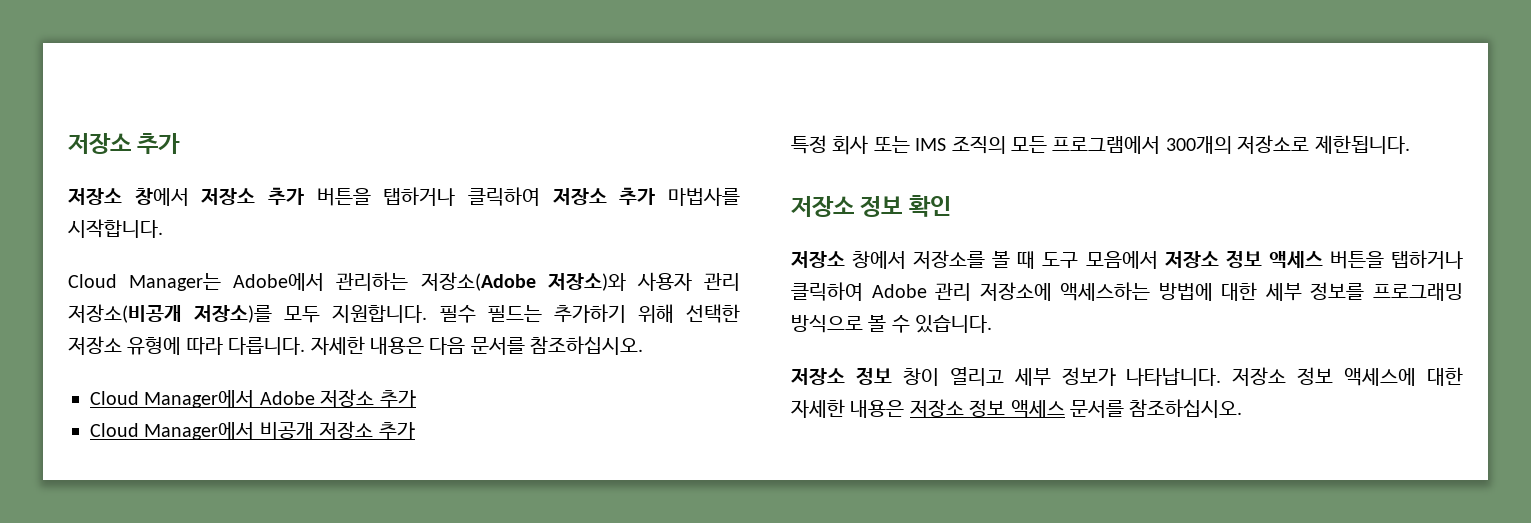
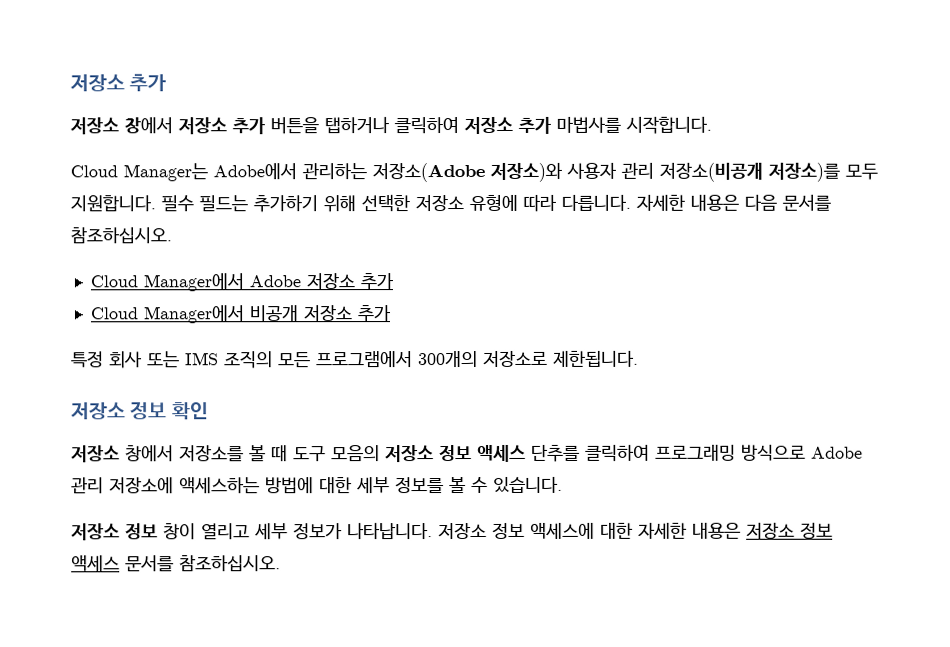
- 저장소 창에서 저장소를 볼 때 도구 모음에서 저장소 정보 액세스 버튼을 탭하거나 클릭하여 Adobe 관리 저장소에 액세스하는 방법에 대한 세부 정보를 프로그래밍 방식으로 볼 수 있습니다.
+ 저장소 창에서 저장소를 볼 때 도구 모음의 저장소 정보 액세스 단추를 클릭하여 프로그래밍 방식으로 Adobe 관리 저장소에 액세스하는 방법에 대한 세부 정보를 볼 수 있습니다.

